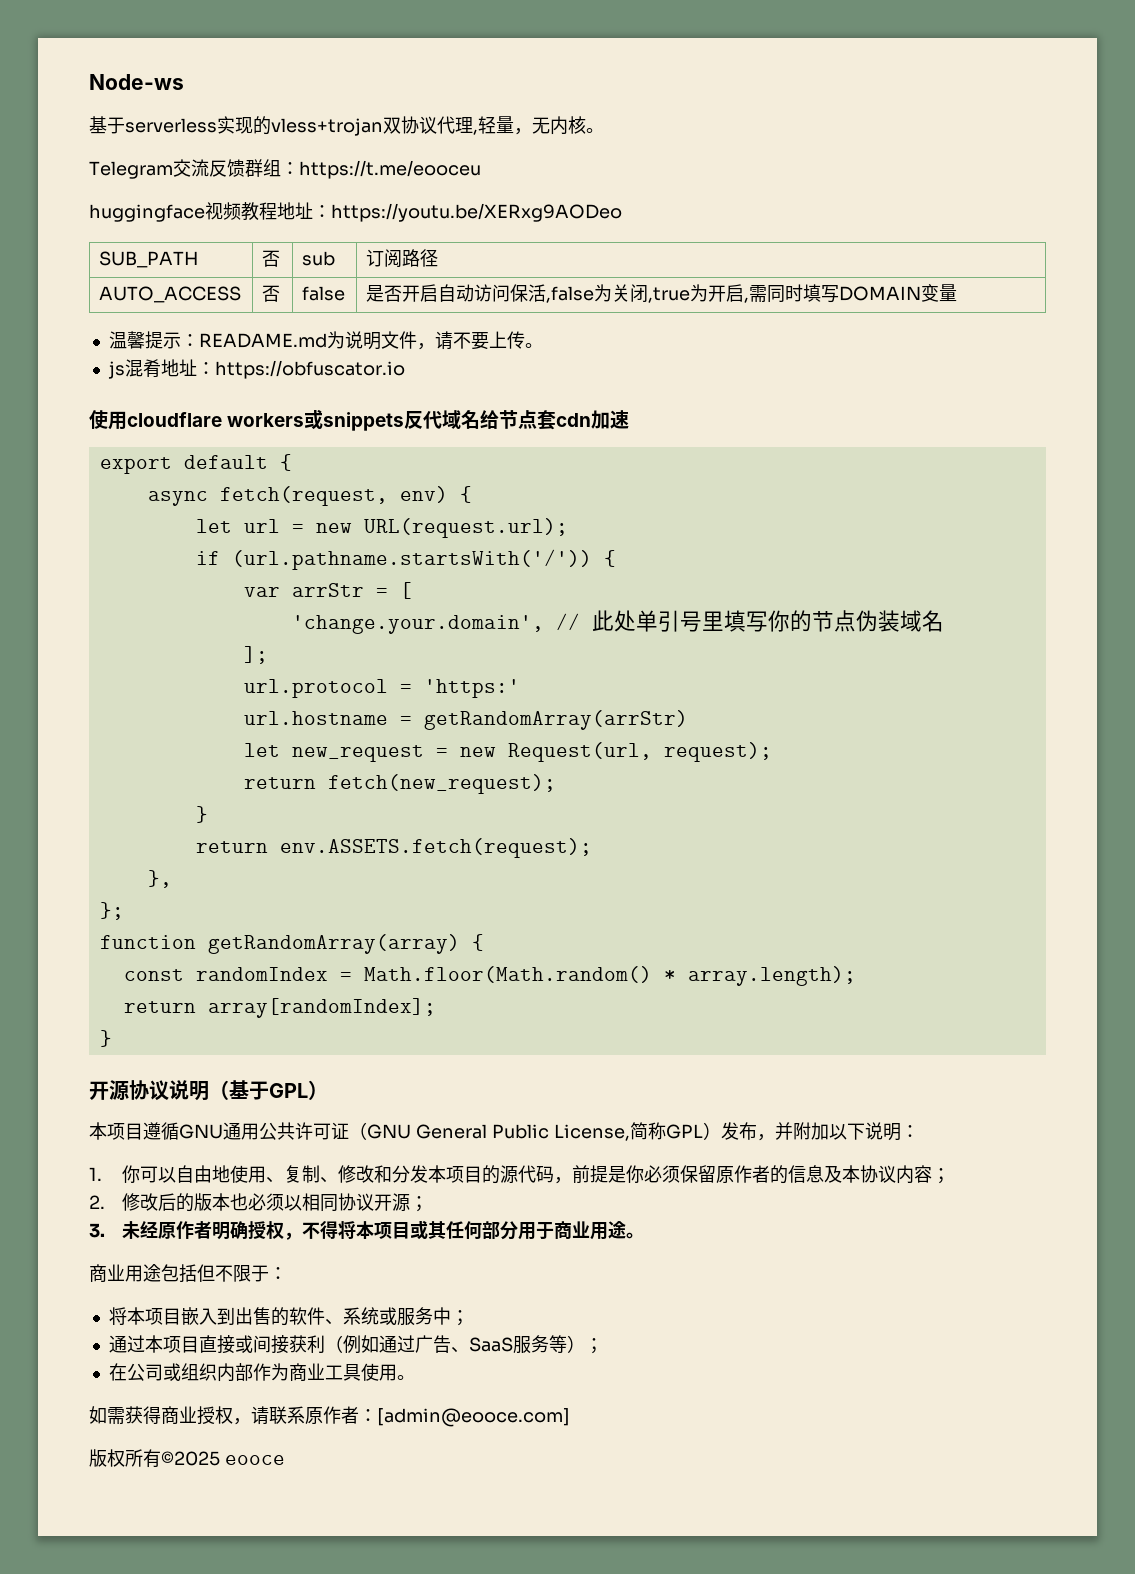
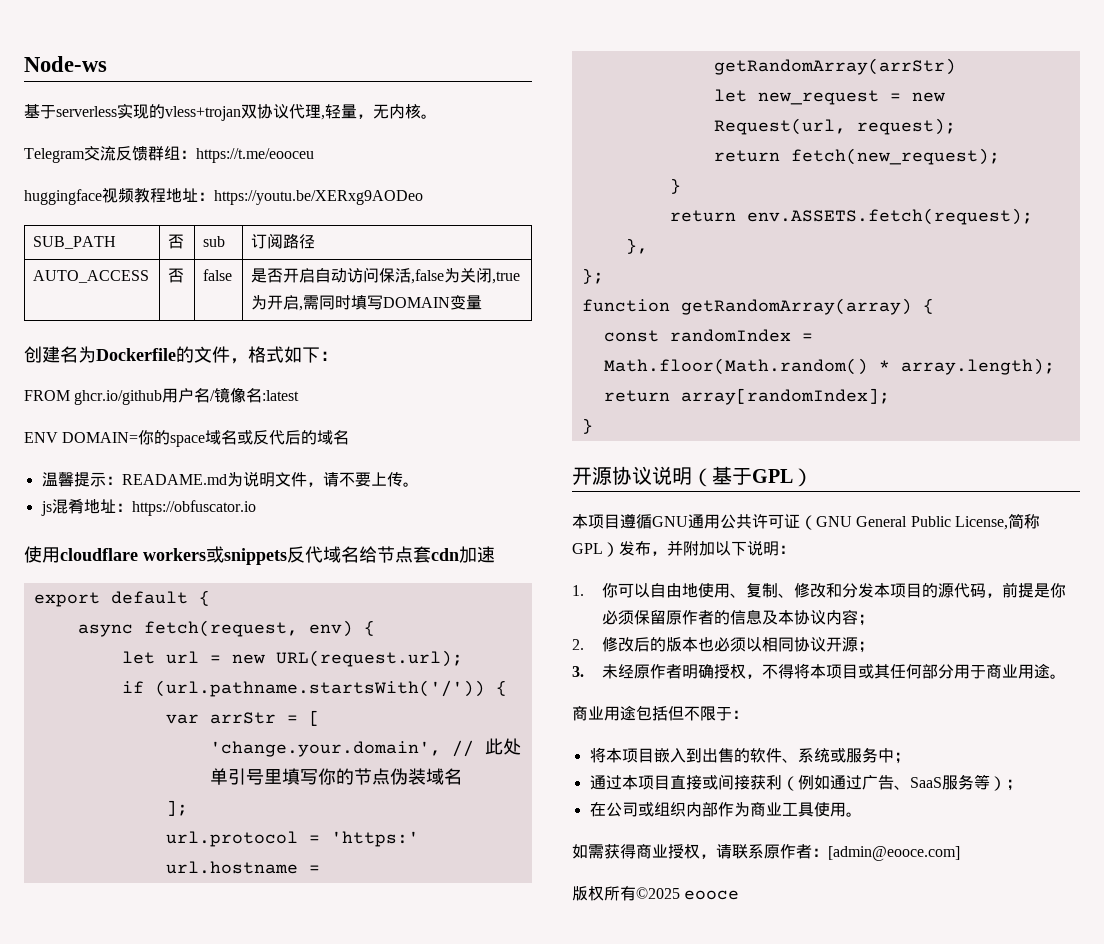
+ 创建名为Dockerfile的文件，格式如下：
+ FROM ghcr.io/github用户名/镜像名:latest
+ ENV DOMAIN=你的space域名或反代后的域名

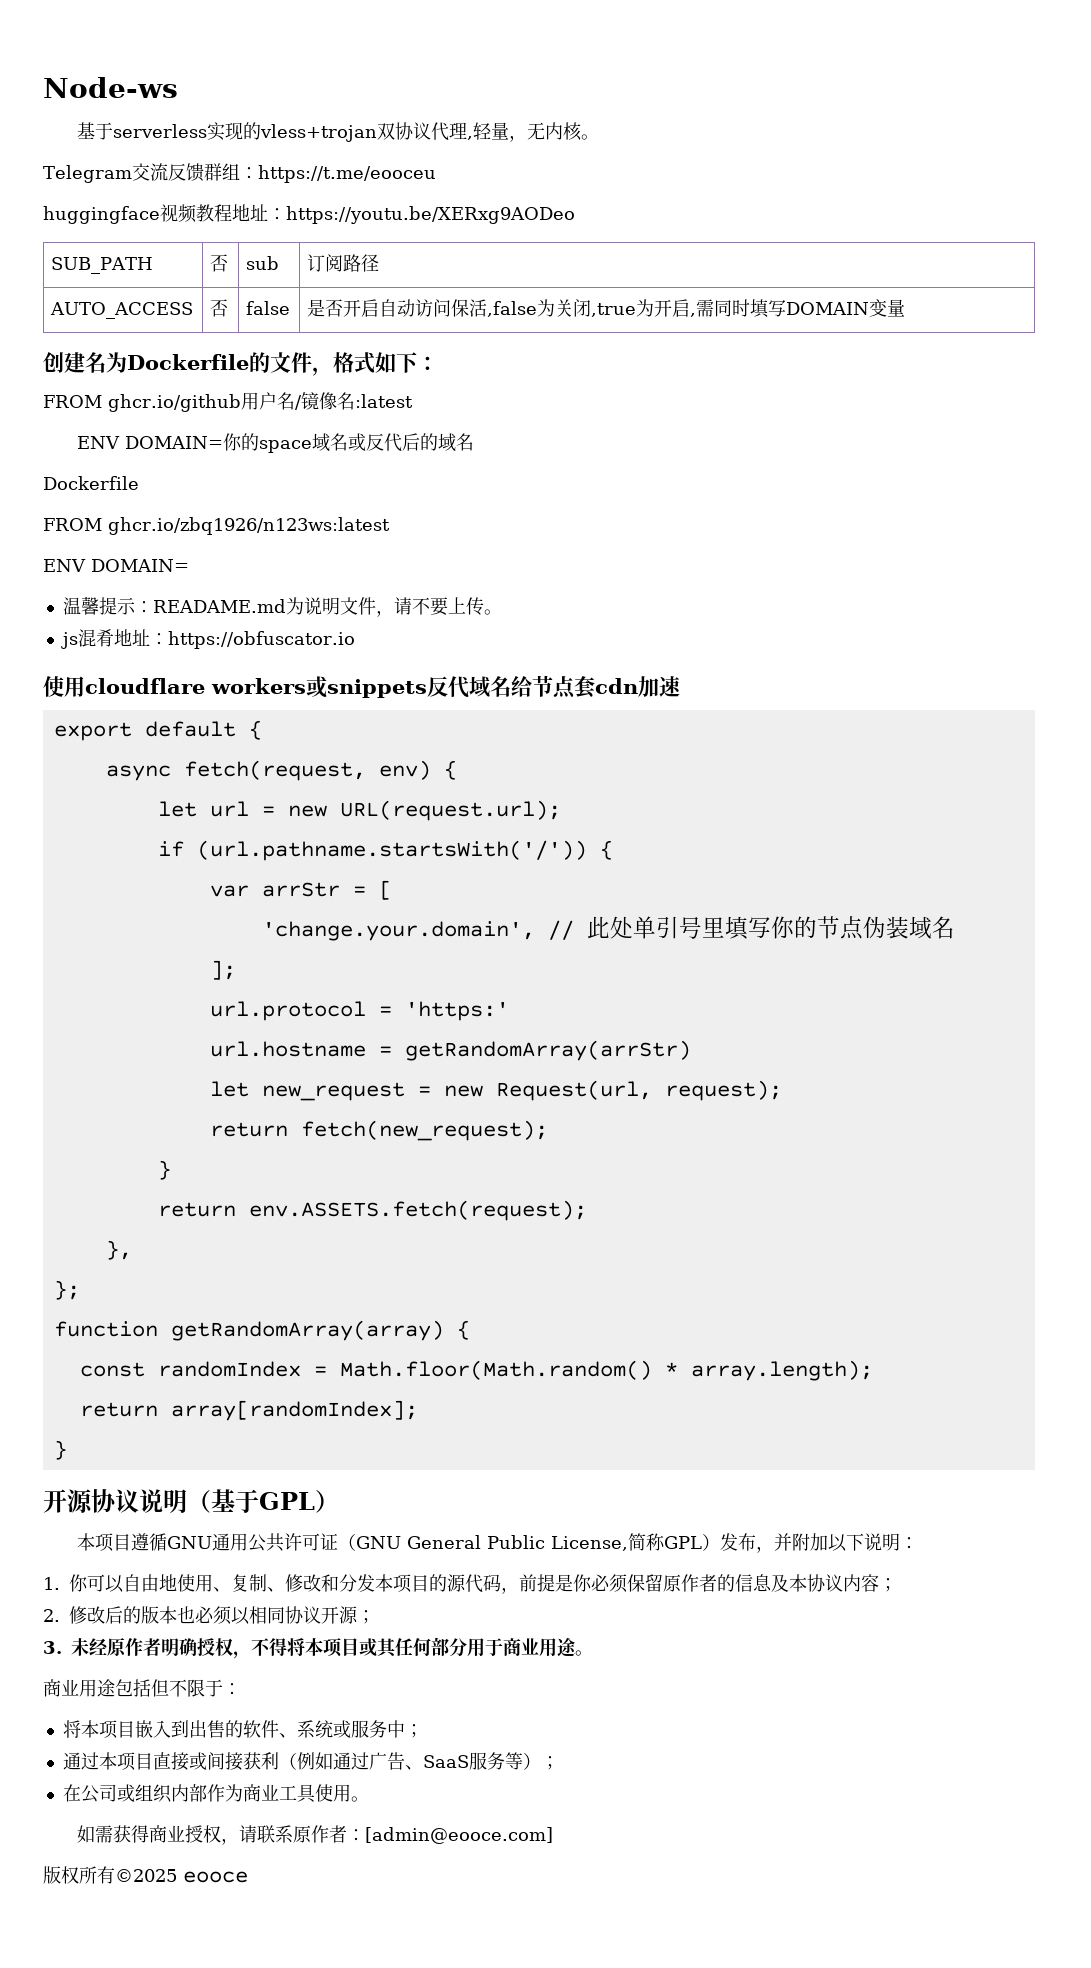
  ENV DOMAIN=你的space域名或反代后的域名
+ Dockerfile
+ FROM ghcr.io/zbq1926/n123ws:latest
+ ENV DOMAIN=

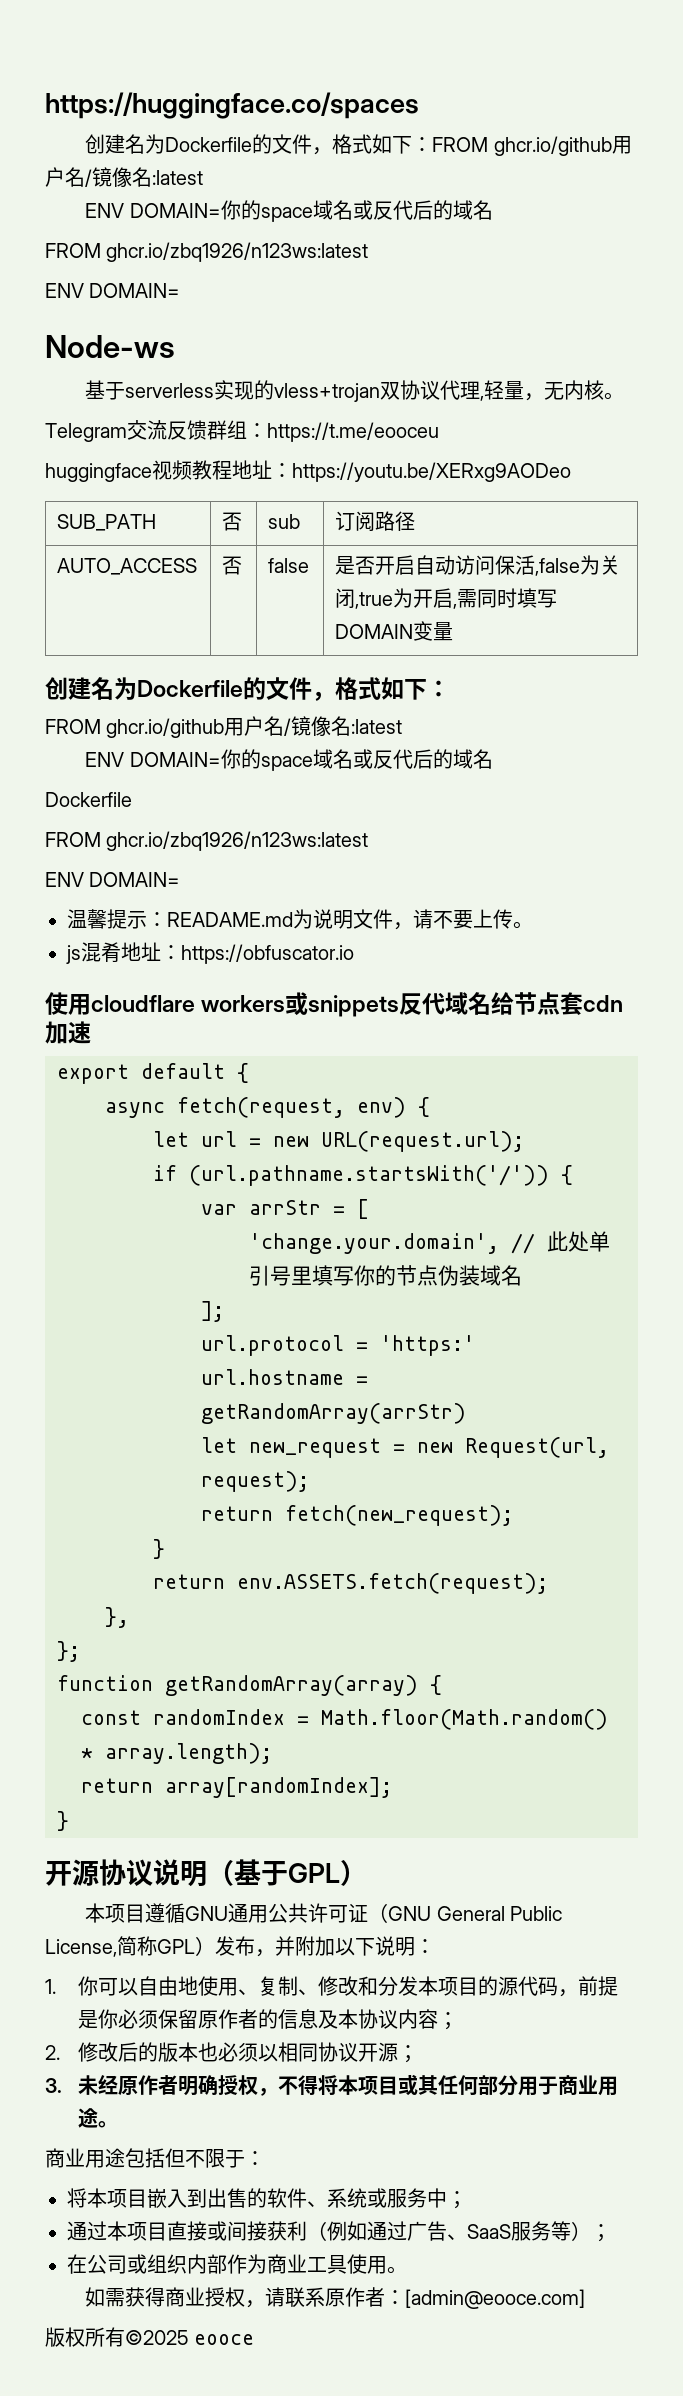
+ https://huggingface.co/spaces
+ 创建名为Dockerfile的文件，格式如下：FROM ghcr.io/github用户名/镜像名:latest
+ ENV DOMAIN=你的space域名或反代后的域名
+ FROM ghcr.io/zbq1926/n123ws:latest
+ ENV DOMAIN=

